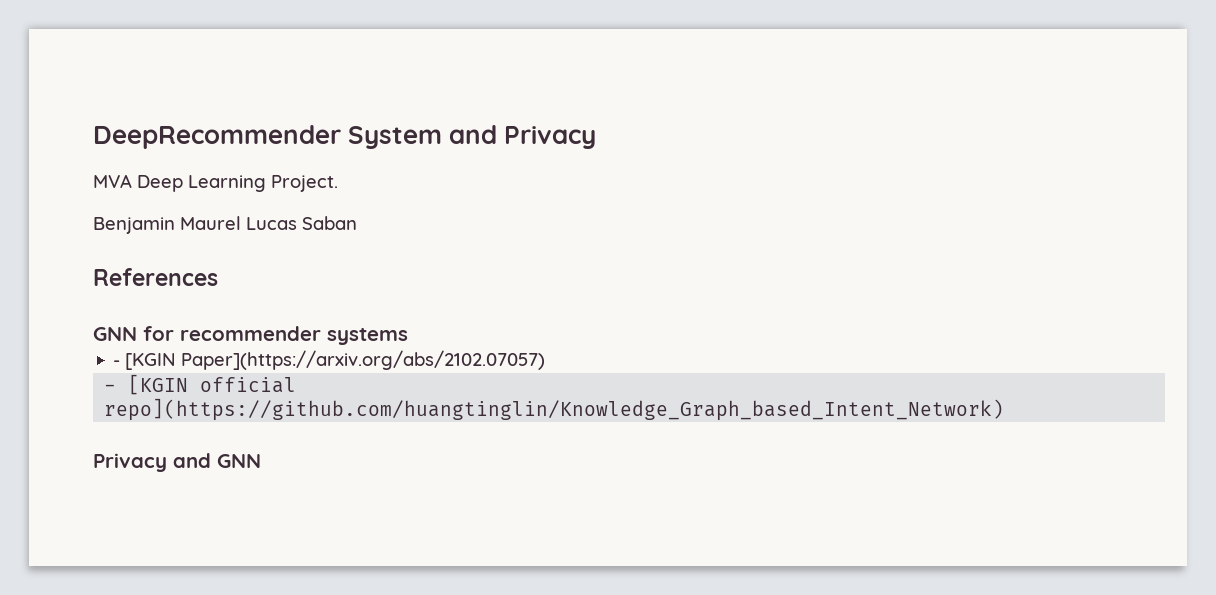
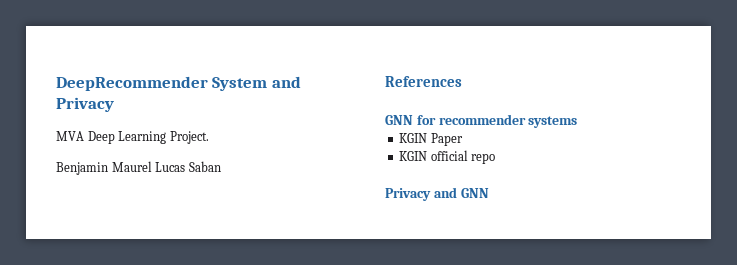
- - [KGIN Paper](https://arxiv.org/abs/2102.07057)
- - [KGIN official repo](https://github.com/huangtinglin/Knowledge_Graph_based_Intent_Network)
+ KGIN Paper
+ KGIN official repo

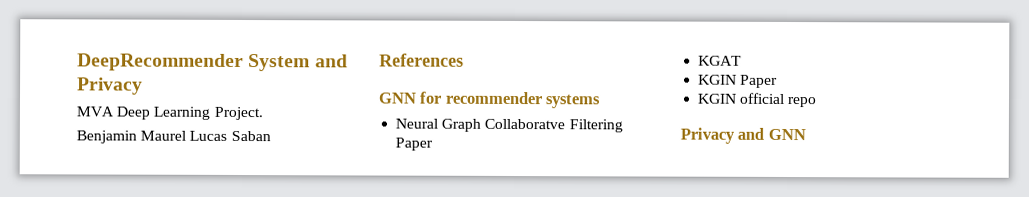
+ Neural Graph Collaboratve Filtering Paper
+ KGAT

